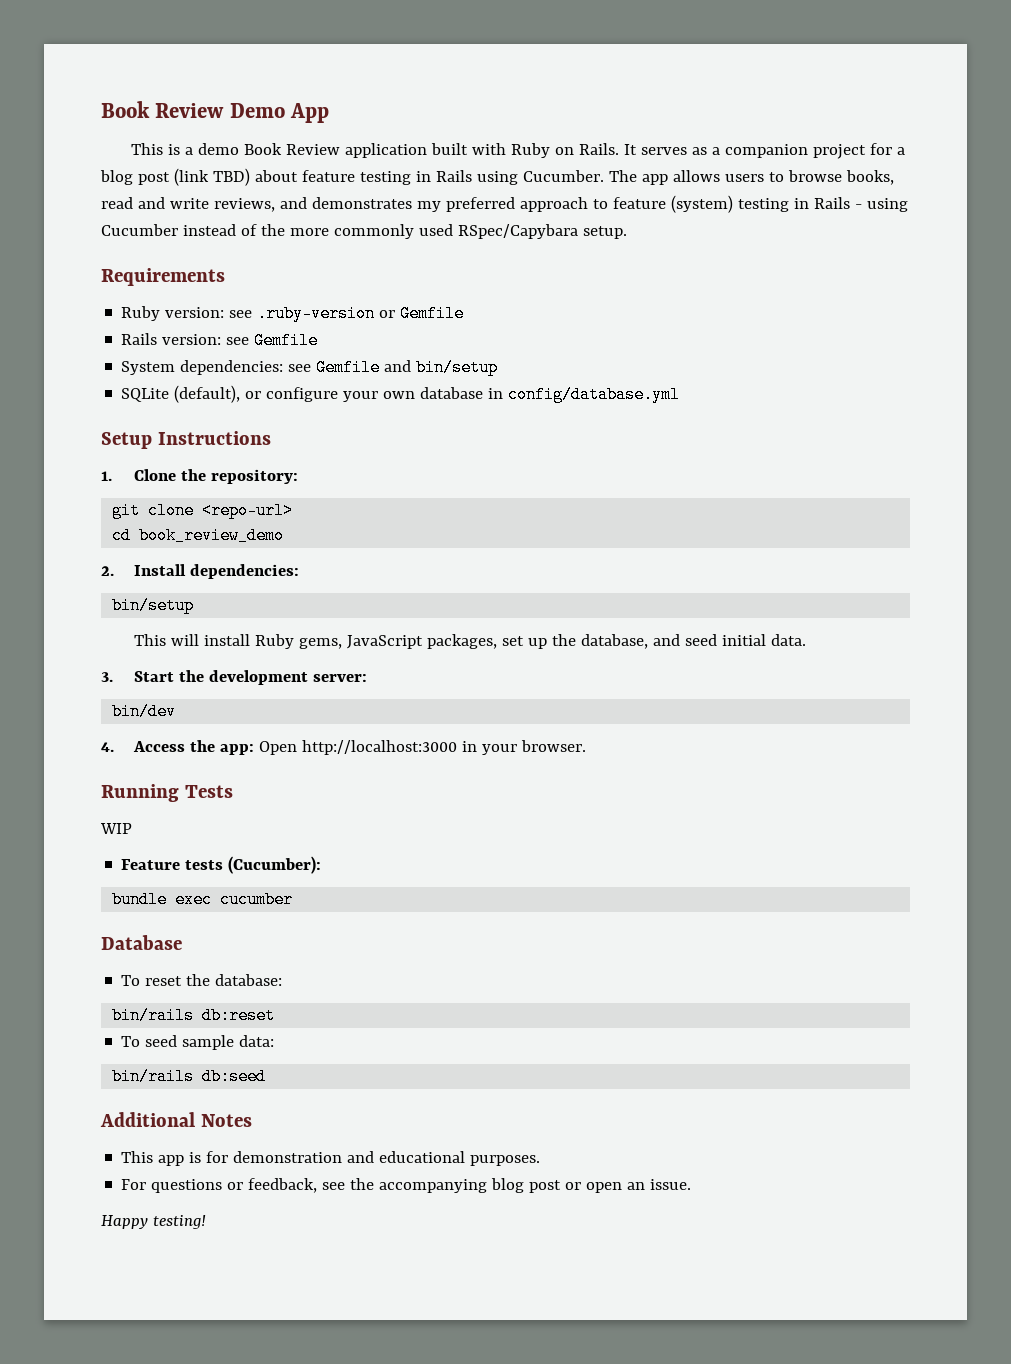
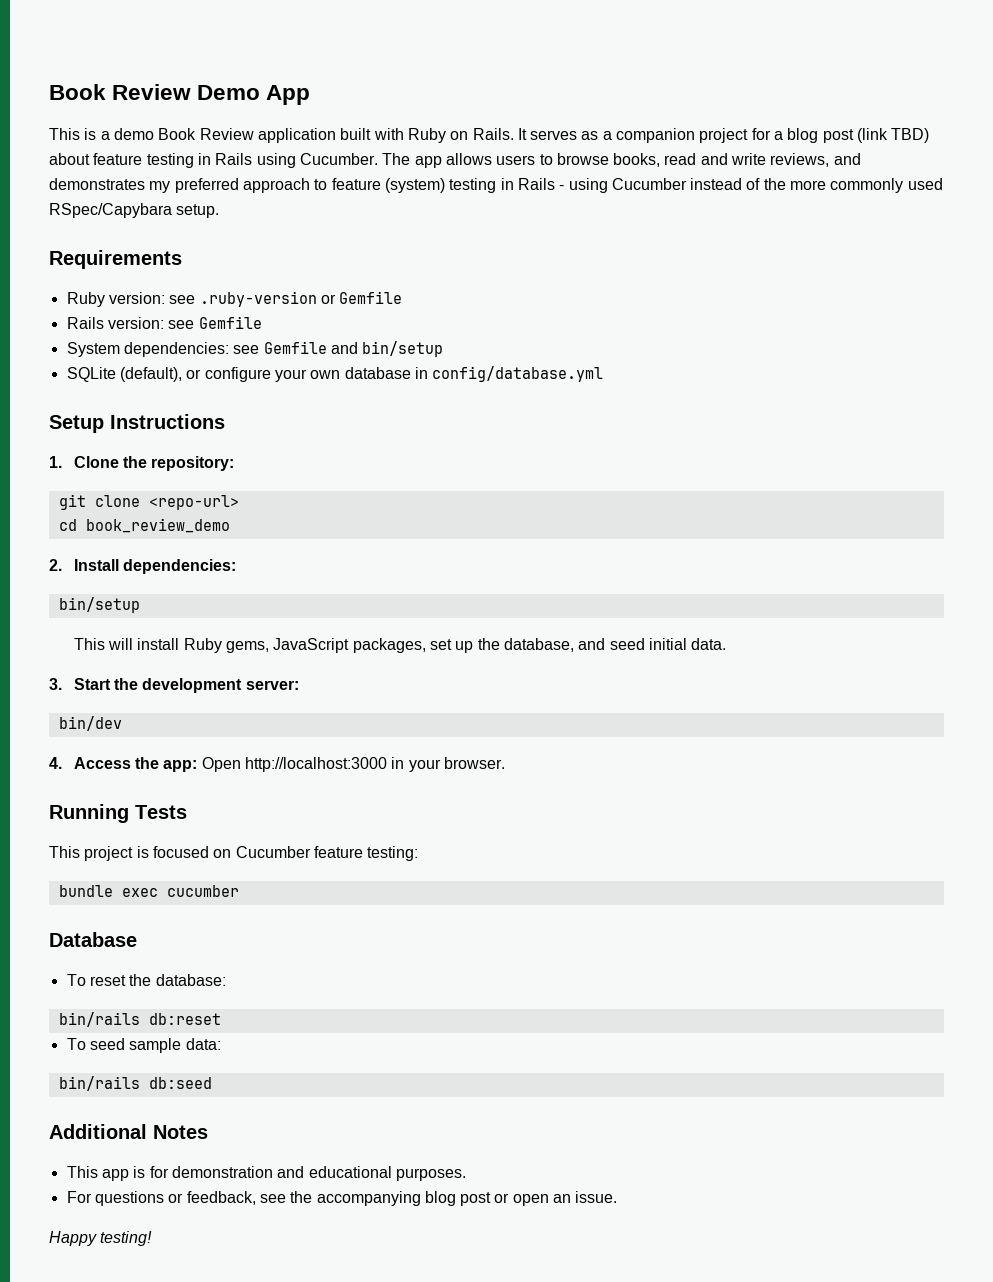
- WIP
- Feature tests (Cucumber):
+ This project is focused on Cucumber feature testing:

